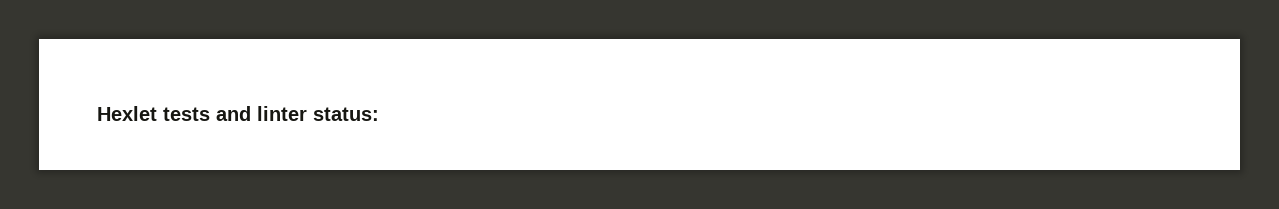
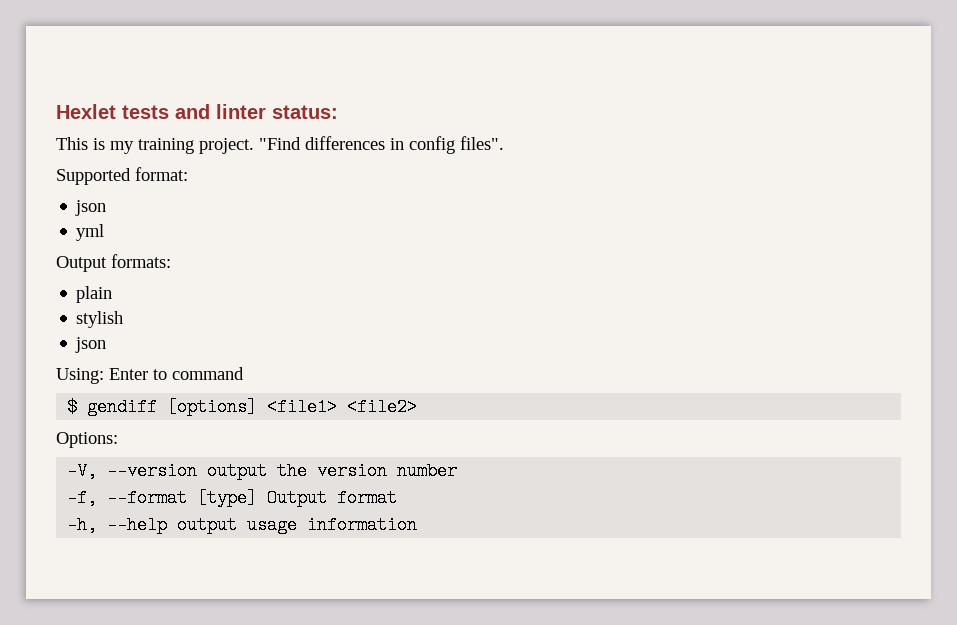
+ This is my training project. "Find differences in config files".
+ Supported format:
+ json
+ yml
+ Output formats:
+ plain
+ stylish
+ json
+ Using: Enter to command
+ $ gendiff [options] <file1> <file2>
+ Options:
+ -V, --version output the version number
+ -f, --format [type] Output format
+ -h, --help output usage information

